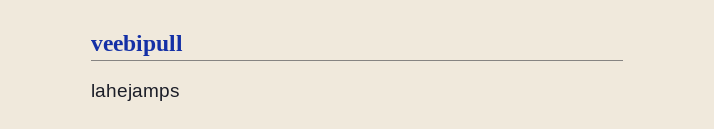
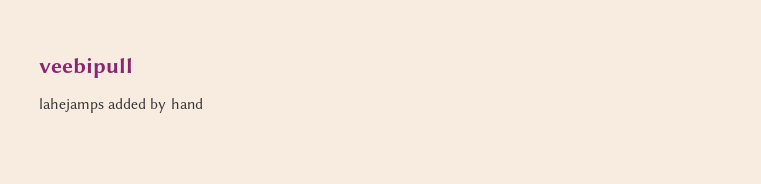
- lahejamps
+ lahejamps added by hand

